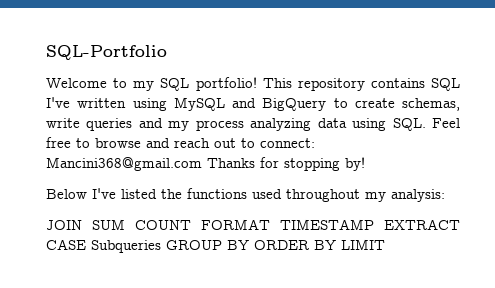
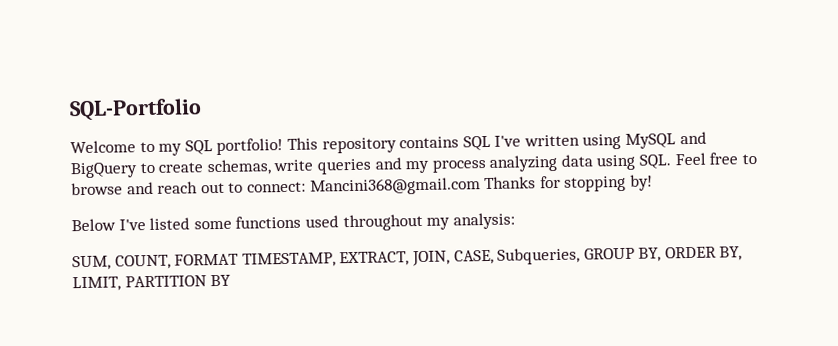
- Below I've listed the functions used throughout my analysis:
+ Below I've listed some functions used throughout my analysis:
- JOIN SUM COUNT FORMAT TIMESTAMP EXTRACT CASE Subqueries GROUP BY ORDER BY LIMIT
+ SUM, COUNT, FORMAT TIMESTAMP, EXTRACT, JOIN, CASE, Subqueries, GROUP BY, ORDER BY, LIMIT, PARTITION BY

